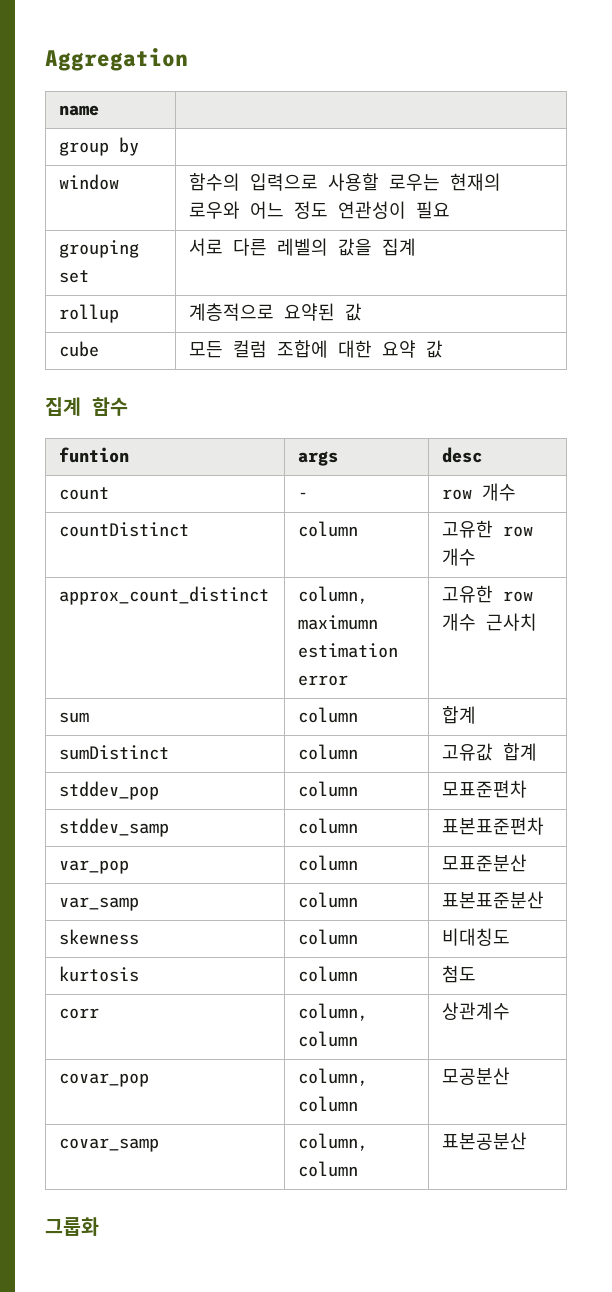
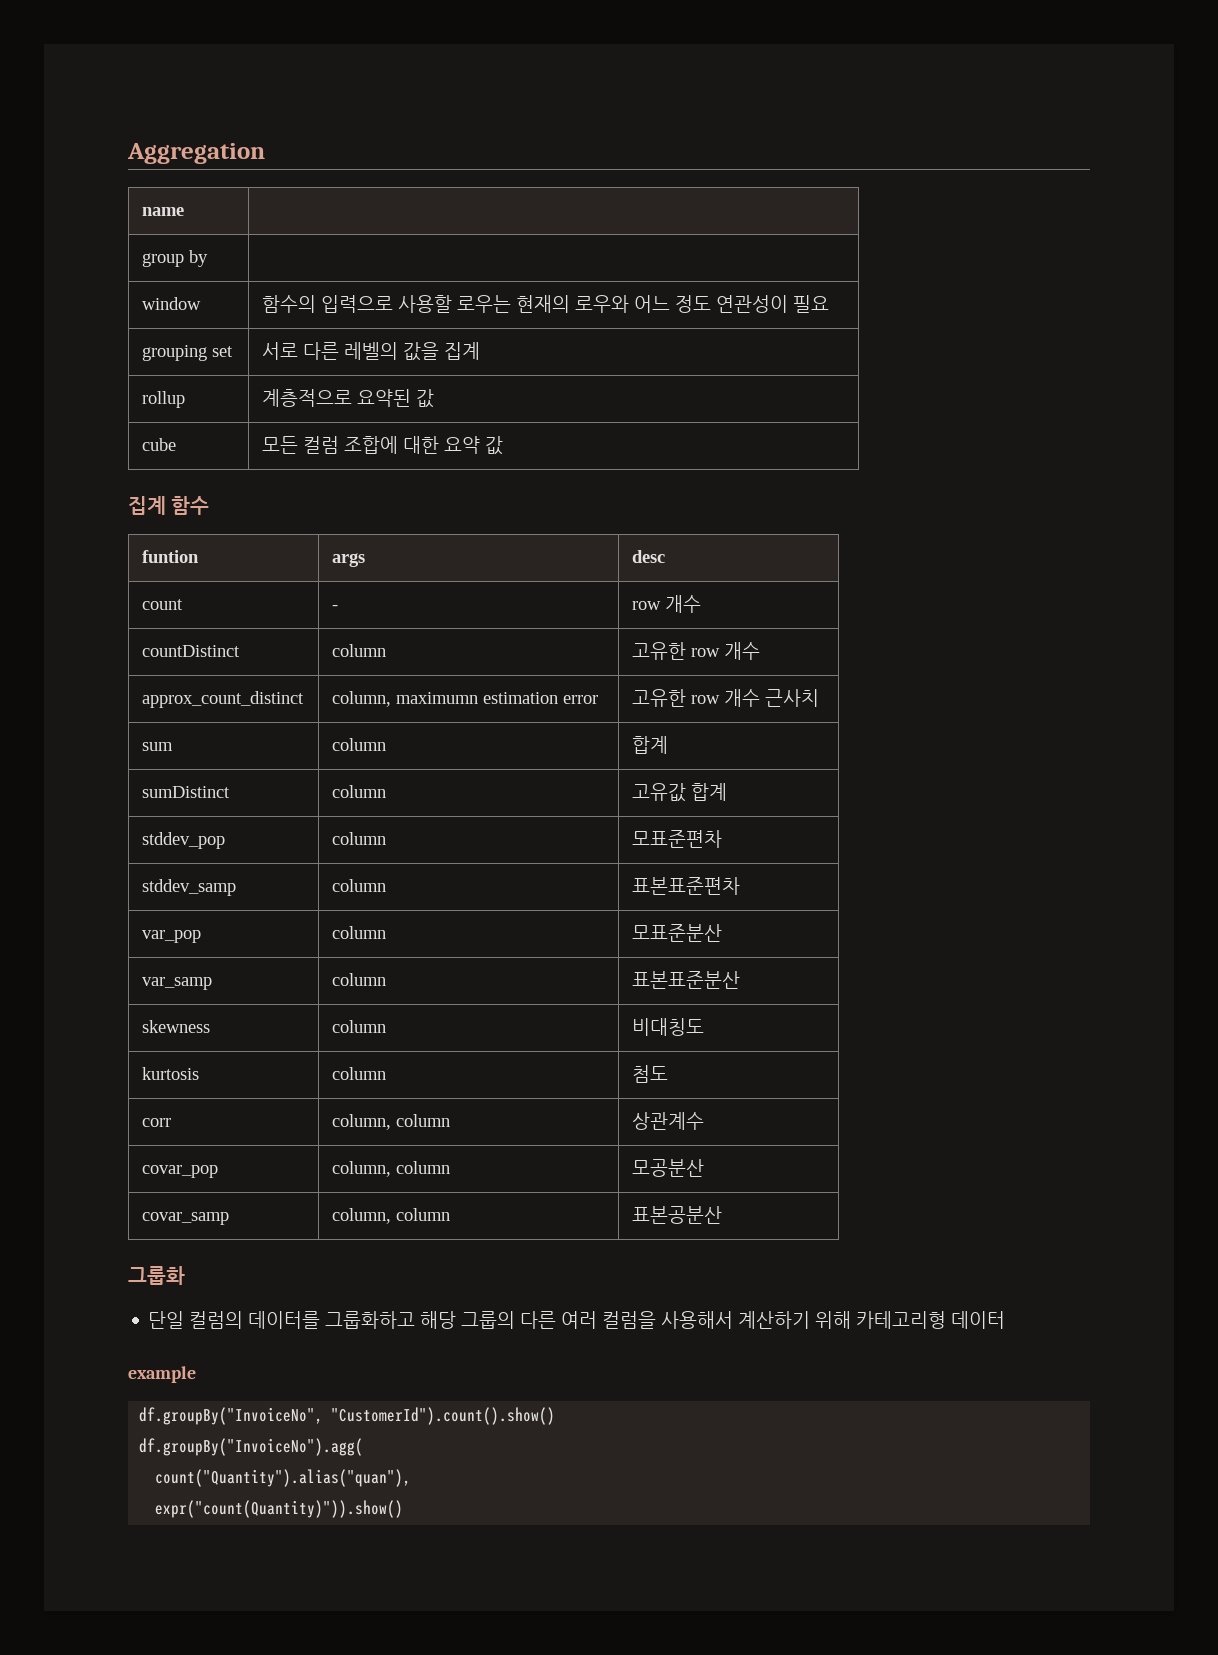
+ 단일 컬럼의 데이터를 그룹화하고 해당 그룹의 다른 여러 컬럼을 사용해서 계산하기 위해 카테고리형 데이터
+ example
+ df.groupBy("InvoiceNo", "CustomerId").count().show()
+ df.groupBy("InvoiceNo").agg(
+ count("Quantity").alias("quan"),
+ expr("count(Quantity)")).show()

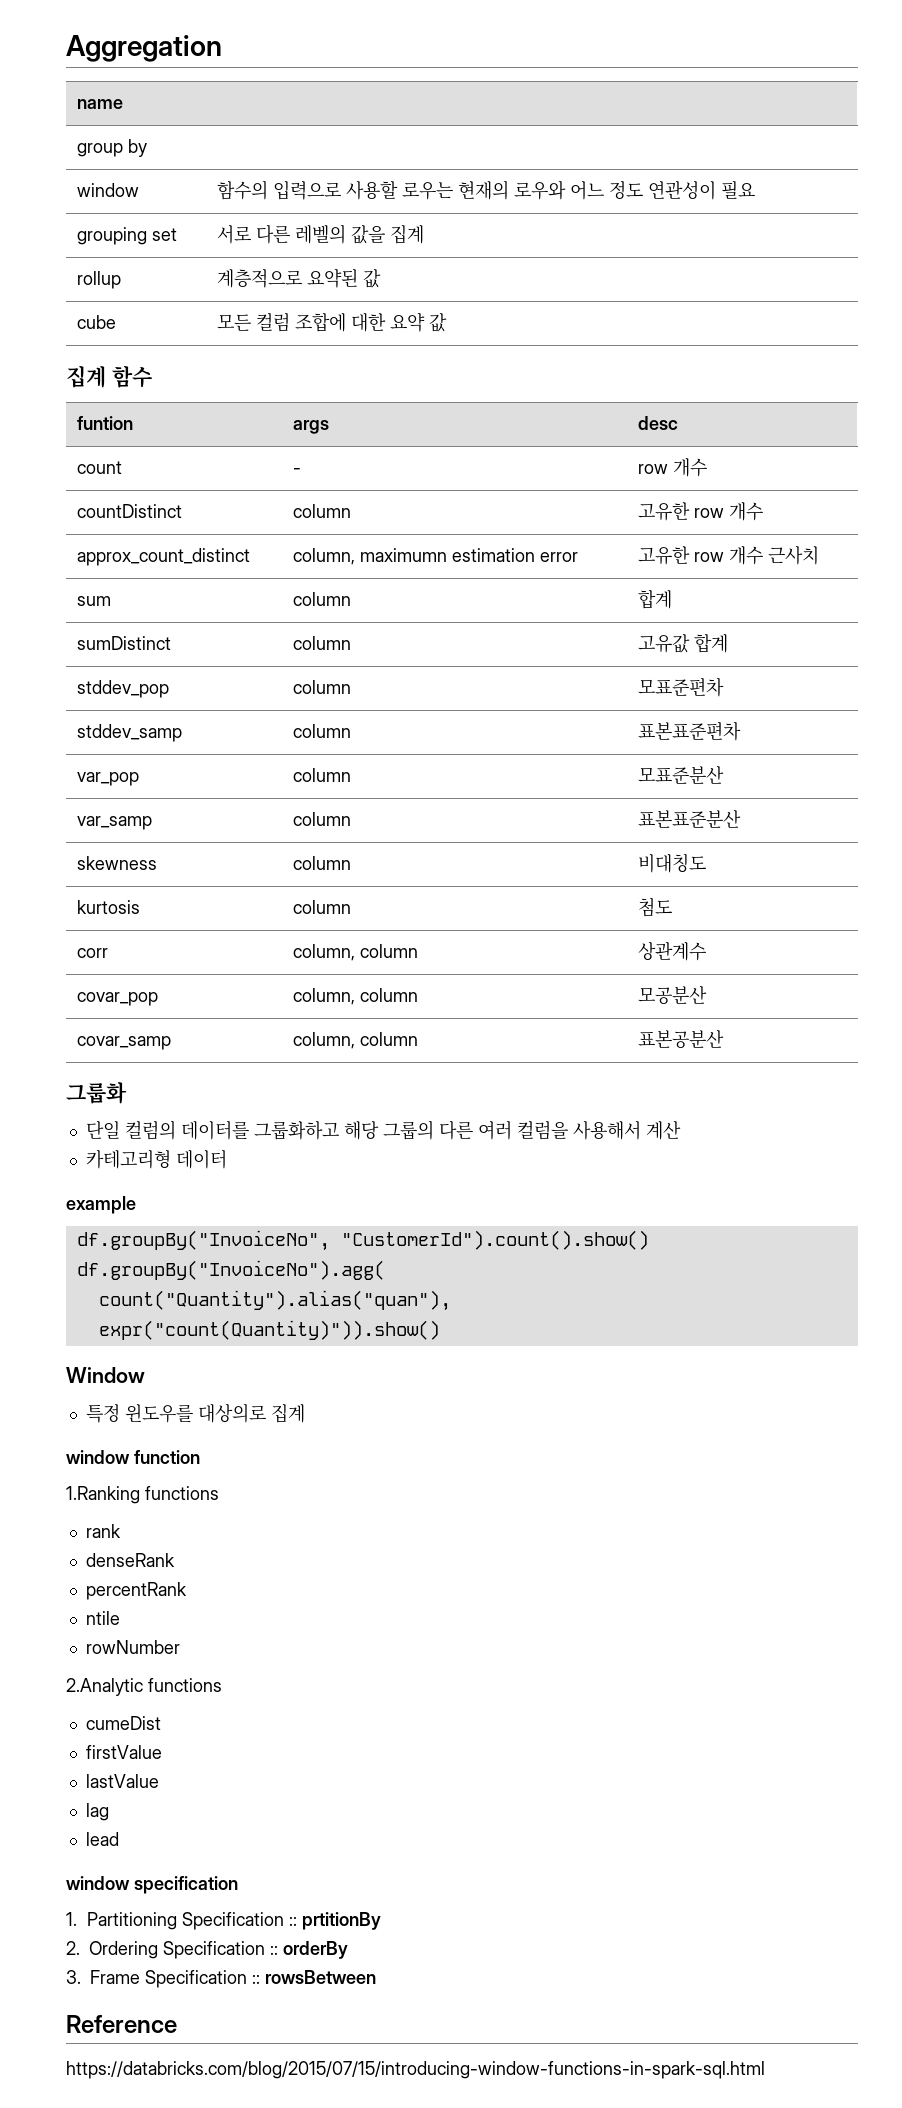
- 단일 컬럼의 데이터를 그룹화하고 해당 그룹의 다른 여러 컬럼을 사용해서 계산하기 위해 카테고리형 데이터
+ 단일 컬럼의 데이터를 그룹화하고 해당 그룹의 다른 여러 컬럼을 사용해서 계산
+ 카테고리형 데이터
+ Window
+ 특정 윈도우를 대상의로 집계
+ window function
+ 1.Ranking functions
+ rank
+ denseRank
+ percentRank
+ ntile
+ rowNumber
+ 2.Analytic functions
+ cumeDist
+ firstValue
+ lastValue
+ lag
+ lead
+ window specification
+ 1. Partitioning Specification :: prtitionBy
+ 2. Ordering Specification :: orderBy
+ 3. Frame Specification :: rowsBetween
+ Reference
+ https://databricks.com/blog/2015/07/15/introducing-window-functions-in-spark-sql.html

